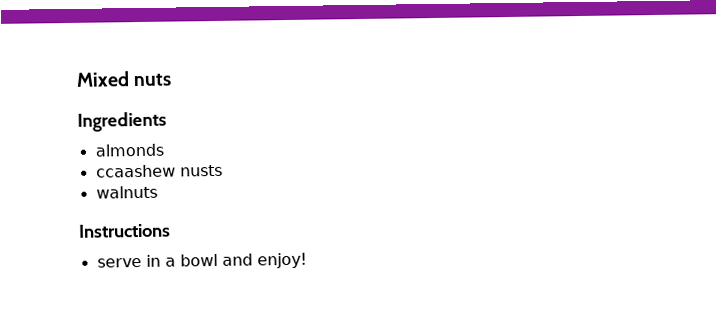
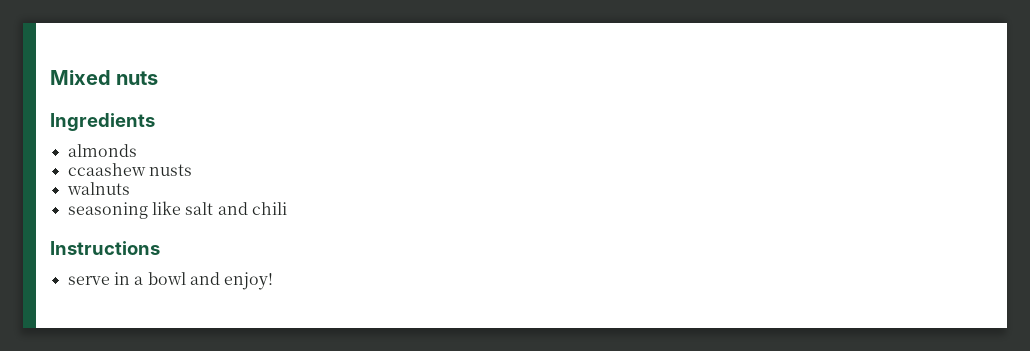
+ seasoning like salt and chili

